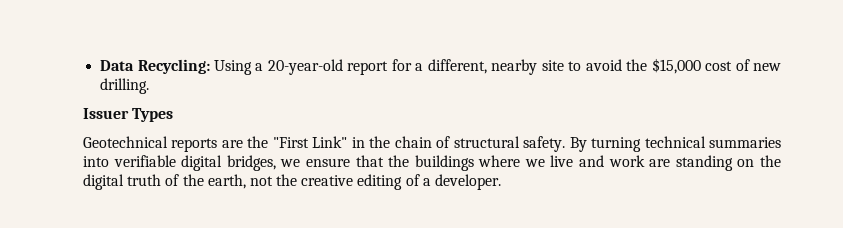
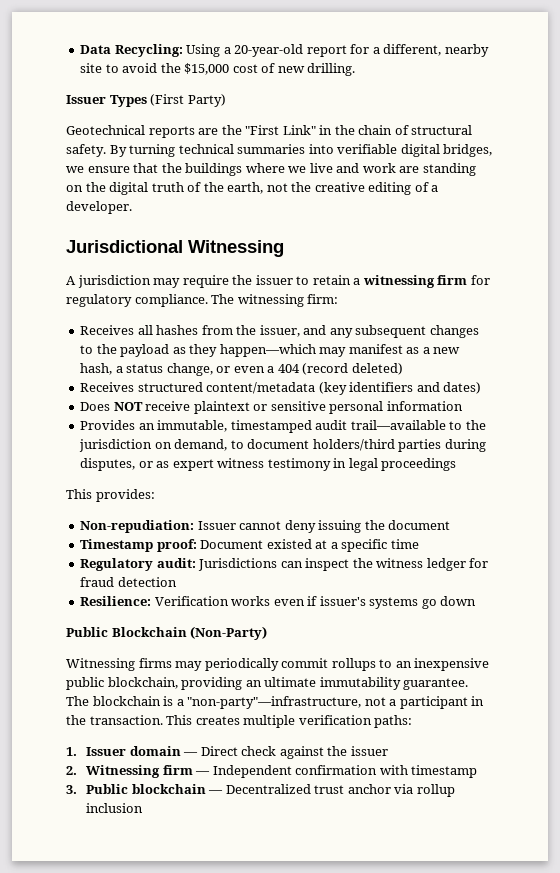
- Issuer Types
+ Issuer Types (First Party)
+ Jurisdictional Witnessing
+ A jurisdiction may require the issuer to retain a witnessing firm for regulatory compliance. The witnessing firm:
+ Receives all hashes from the issuer, and any subsequent changes to the payload as they happen—which may manifest as a new hash, a status change, or even a 404 (record deleted)
+ Receives structured content/metadata (key identifiers and dates)
+ Does NOT receive plaintext or sensitive personal information
+ Provides an immutable, timestamped audit trail—available to the jurisdiction on demand, to document holders/third parties during disputes, or as expert witness testimony in legal proceedings
+ This provides:
+ Non-repudiation: Issuer cannot deny issuing the document
+ Timestamp proof: Document existed at a specific time
+ Regulatory audit: Jurisdictions can inspect the witness ledger for fraud detection
+ Resilience: Verification works even if issuer's systems go down
+ Public Blockchain (Non-Party)
+ Witnessing firms may periodically commit rollups to an inexpensive public blockchain, providing an ultimate immutability guarantee. The blockchain is a "non-party"—infrastructure, not a participant in the transaction. This creates multiple verification paths:
+ 1. Issuer domain — Direct check against the issuer
+ 2. Witnessing firm — Independent confirmation with timestamp
+ 3. Public blockchain — Decentralized trust anchor via rollup inclusion

